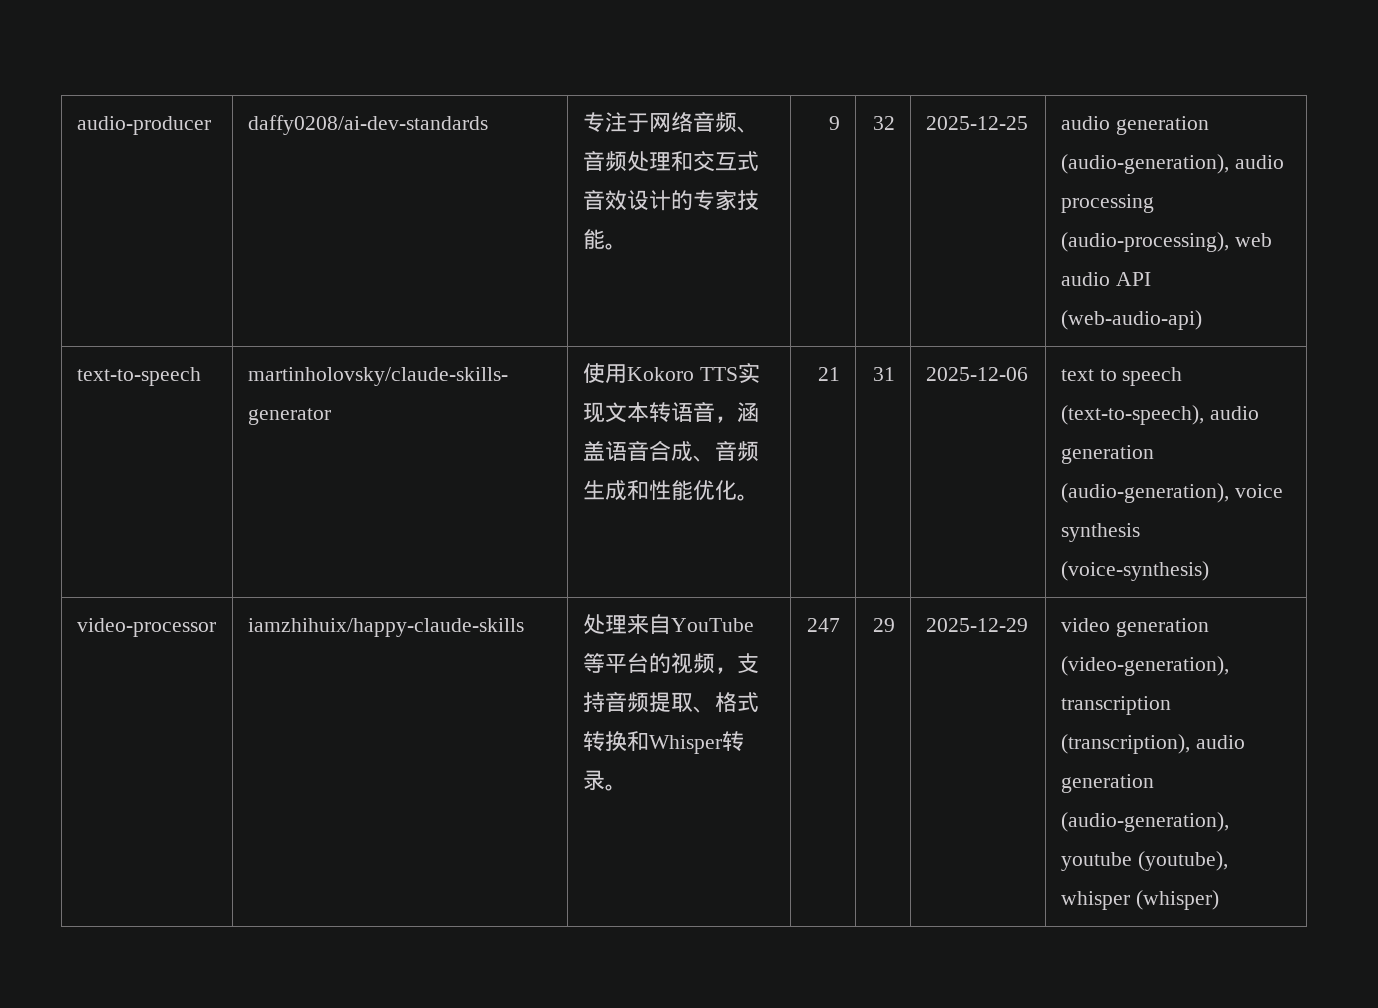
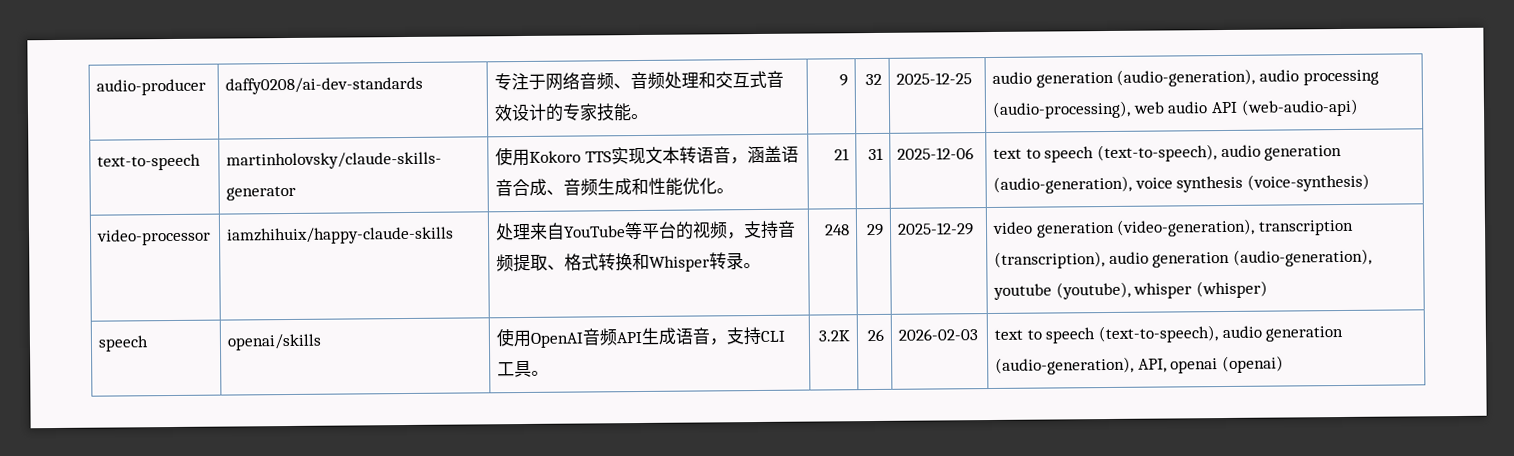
- video-processor | iamzhihuix/happy-claude-skills | 处理来自YouTube等平台的视频，支持音频提取、格式转换和Whisper转录。 | 247 | 29 | 2025-12-29 | video generation (video-generation), transcription (transcription), audio generation (audio-generation), youtube (youtube), whisper (whisper)
+ video-processor | iamzhihuix/happy-claude-skills | 处理来自YouTube等平台的视频，支持音频提取、格式转换和Whisper转录。 | 248 | 29 | 2025-12-29 | video generation (video-generation), transcription (transcription), audio generation (audio-generation), youtube (youtube), whisper (whisper)
+ speech | openai/skills | 使用OpenAI音频API生成语音，支持CLI工具。 | 3.2K | 26 | 2026-02-03 | text to speech (text-to-speech), audio generation (audio-generation), API, openai (openai)

